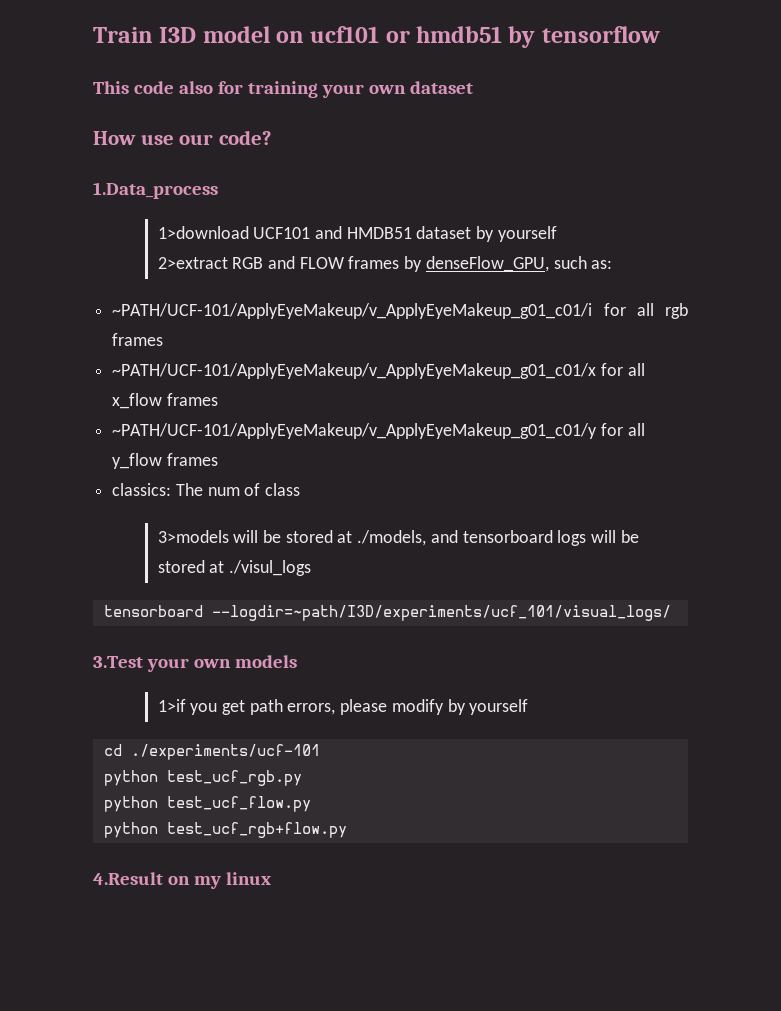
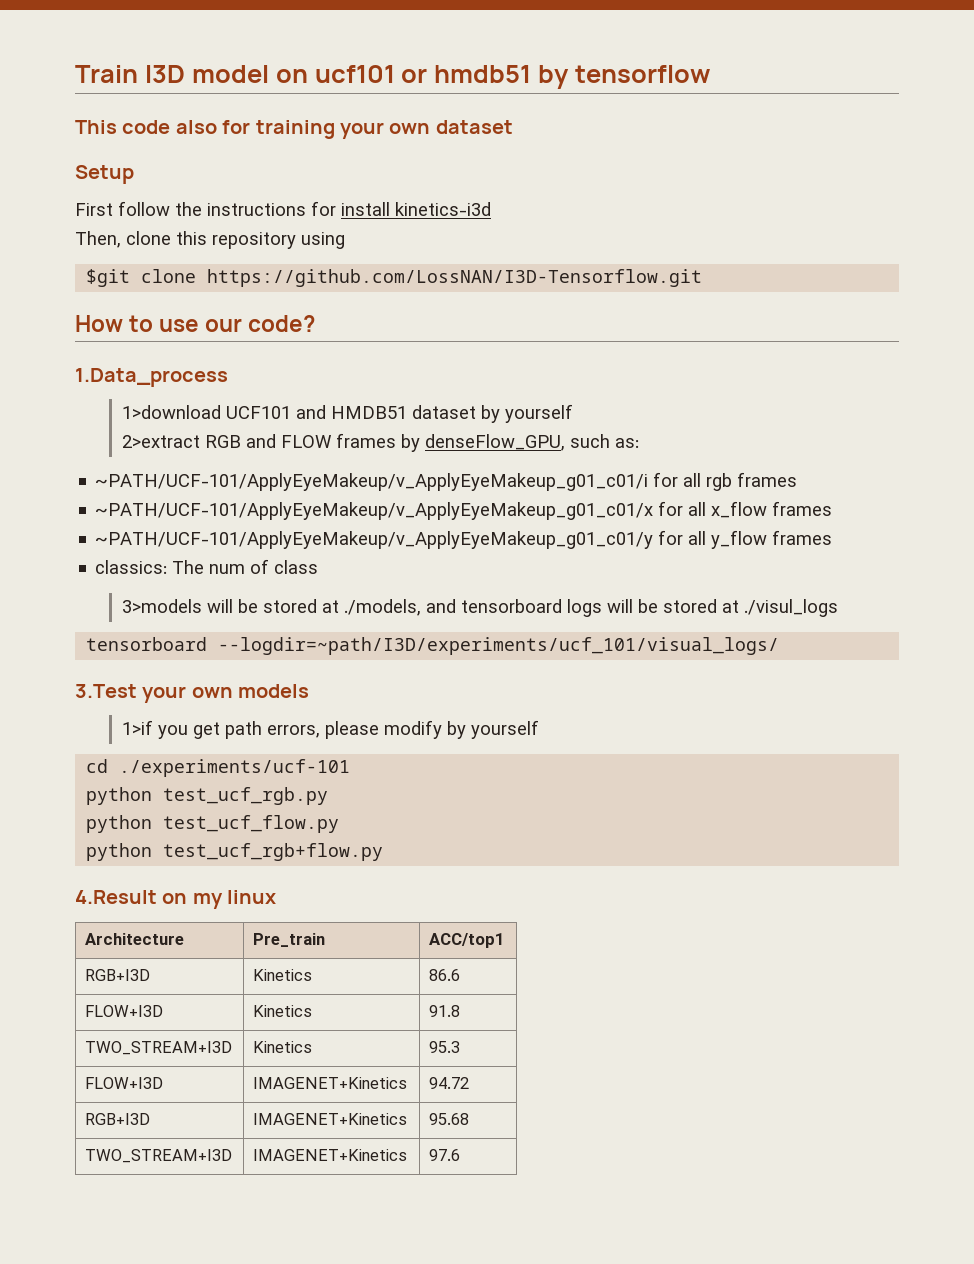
+ Setup
+ First follow the instructions for install kinetics-i3d
+ Then, clone this repository using
+ $git clone https://github.com/LossNAN/I3D-Tensorflow.git
- How use our code?
+ How to use our code?
+ Architecture | Pre_train | ACC/top1
+ RGB+I3D | Kinetics | 86.6
+ FLOW+I3D | Kinetics | 91.8
+ TWO_STREAM+I3D | Kinetics | 95.3
+ FLOW+I3D | IMAGENET+Kinetics | 94.72
+ RGB+I3D | IMAGENET+Kinetics | 95.68
+ TWO_STREAM+I3D | IMAGENET+Kinetics | 97.6

